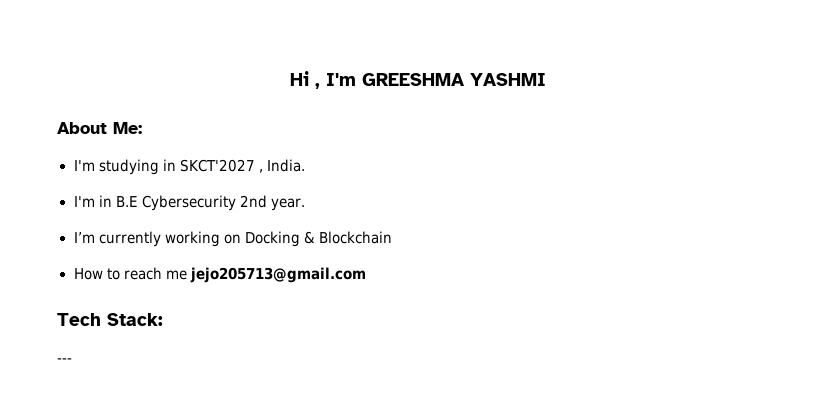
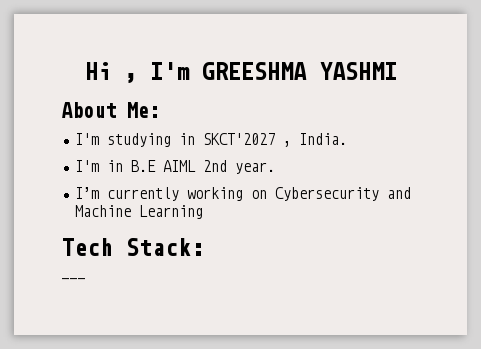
- I'm in B.E Cybersecurity 2nd year.
+ I'm in B.E AIML 2nd year.
- I’m currently working on Docking & Blockchain
- How to reach me jejo205713@gmail.com
+ I’m currently working on Cybersecurity and Machine Learning

